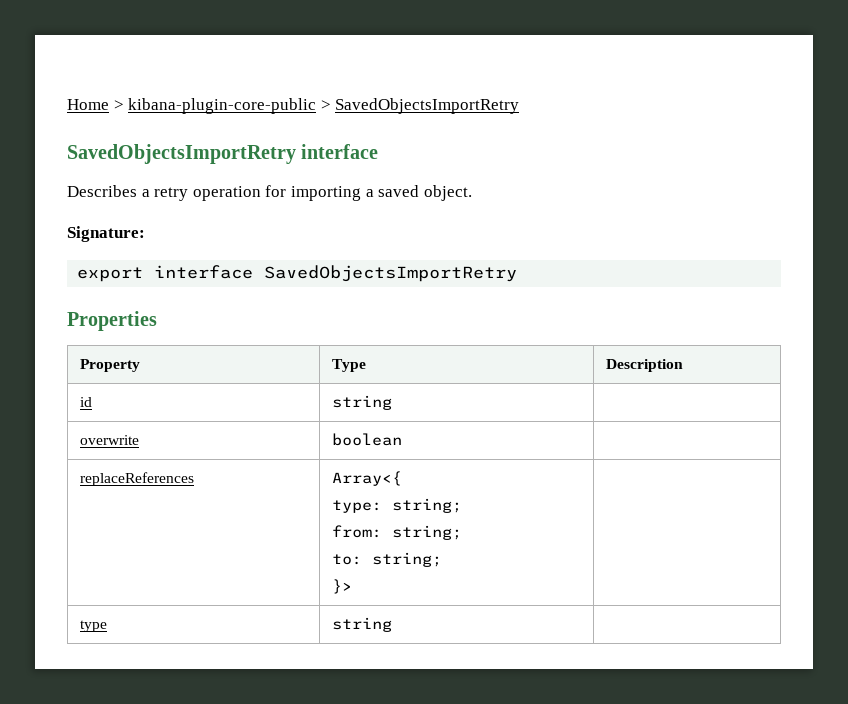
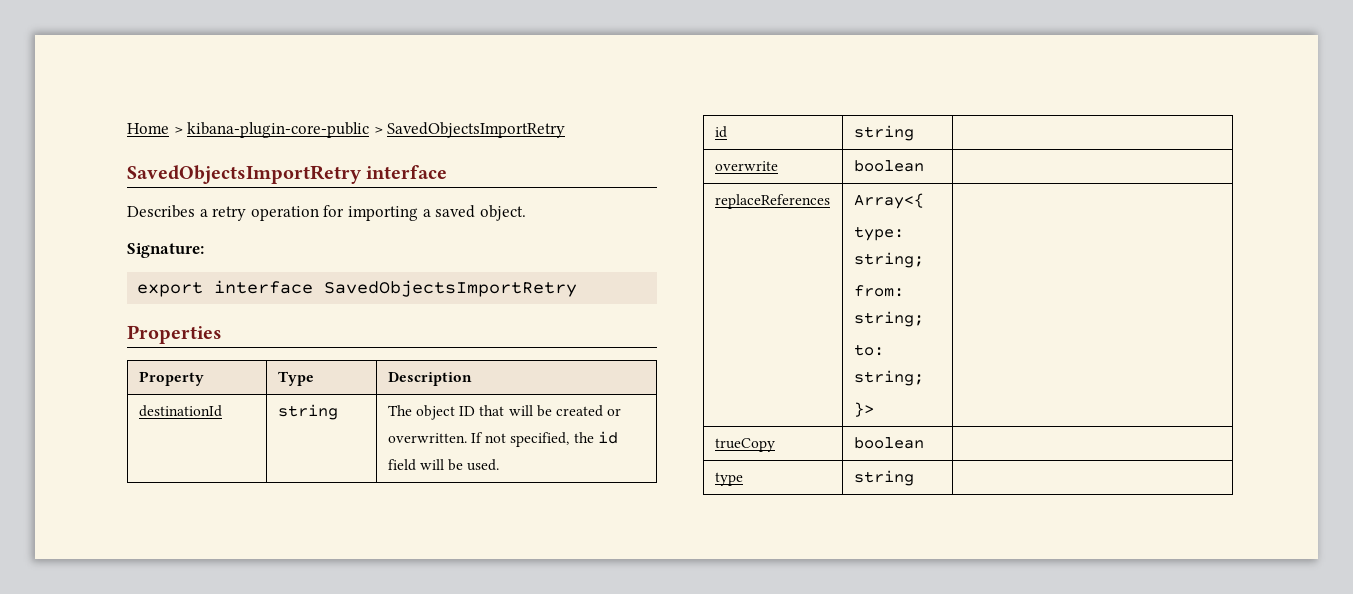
+ destinationId | string | The object ID that will be created or overwritten. If not specified, the id field will be used.
+ trueCopy | boolean |

